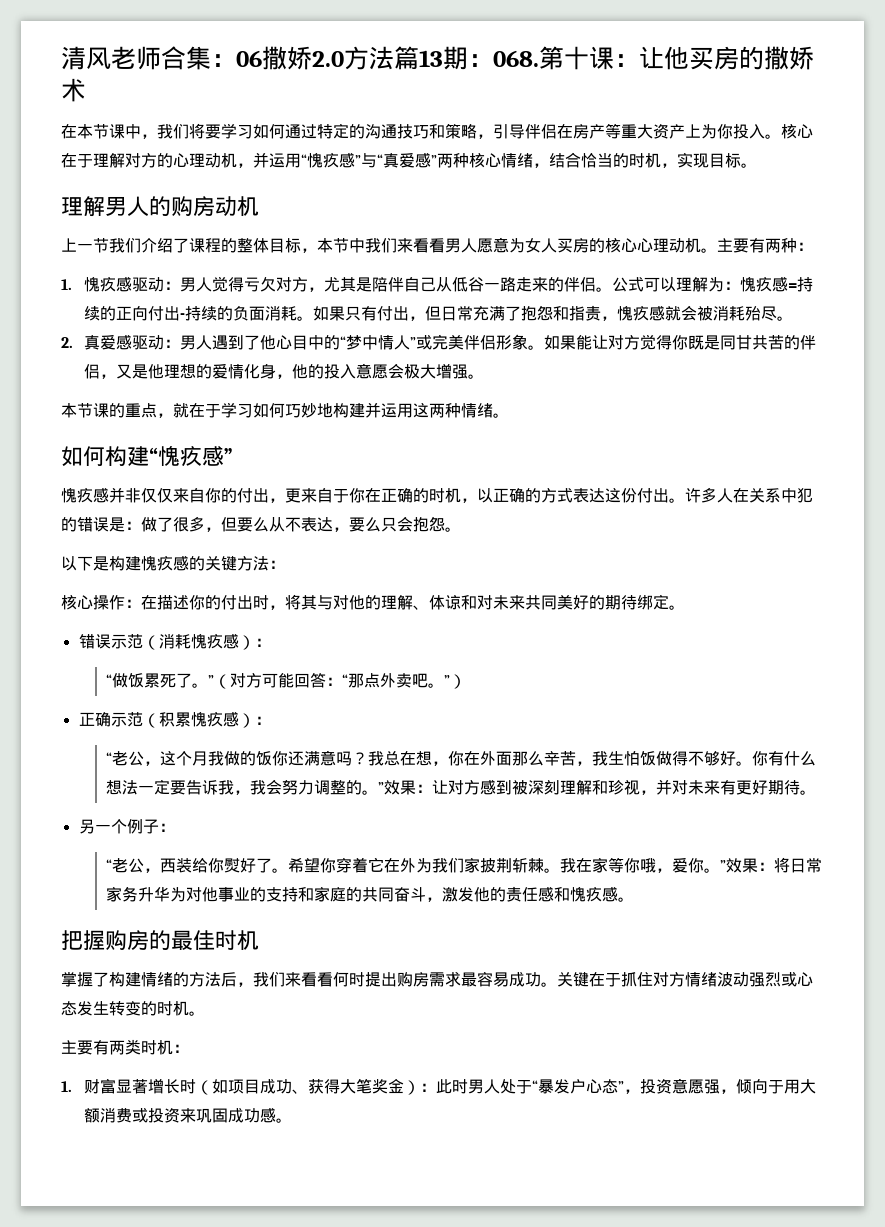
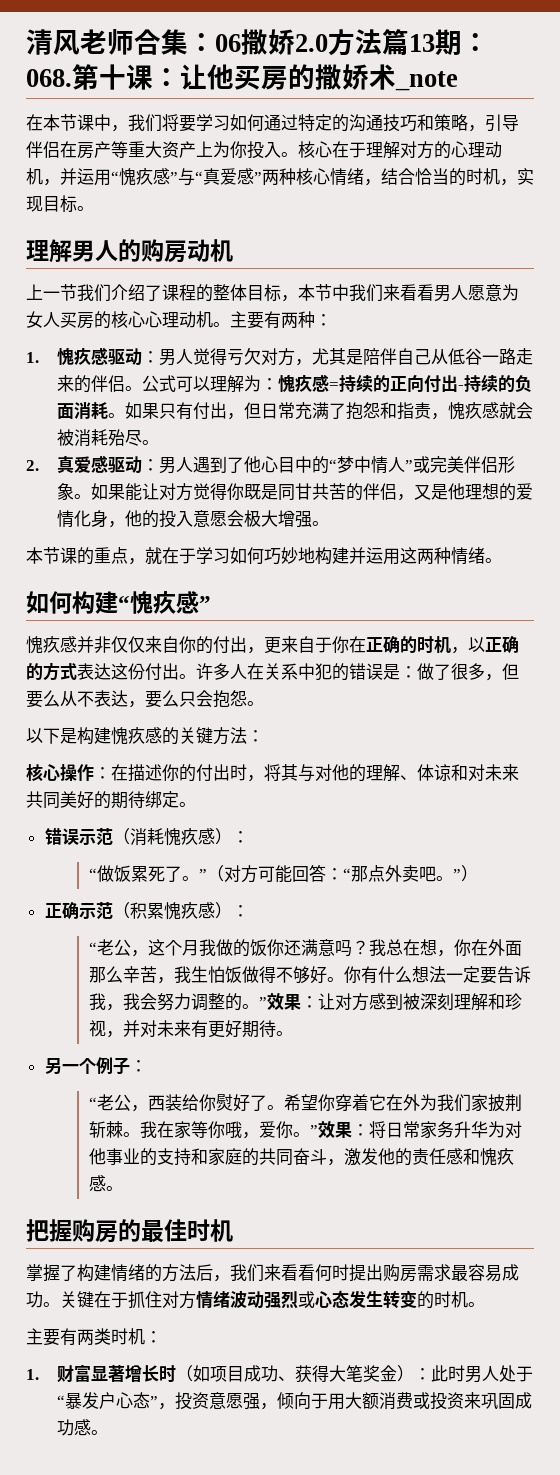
- 清风老师合集：06撒娇2.0方法篇13期：068.第十课：让他买房的撒娇术
+ 清风老师合集：06撒娇2.0方法篇13期：068.第十课：让他买房的撒娇术_note

